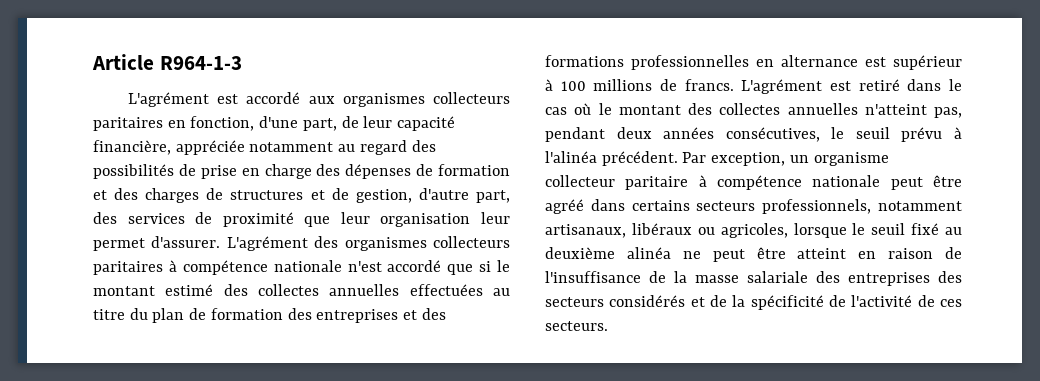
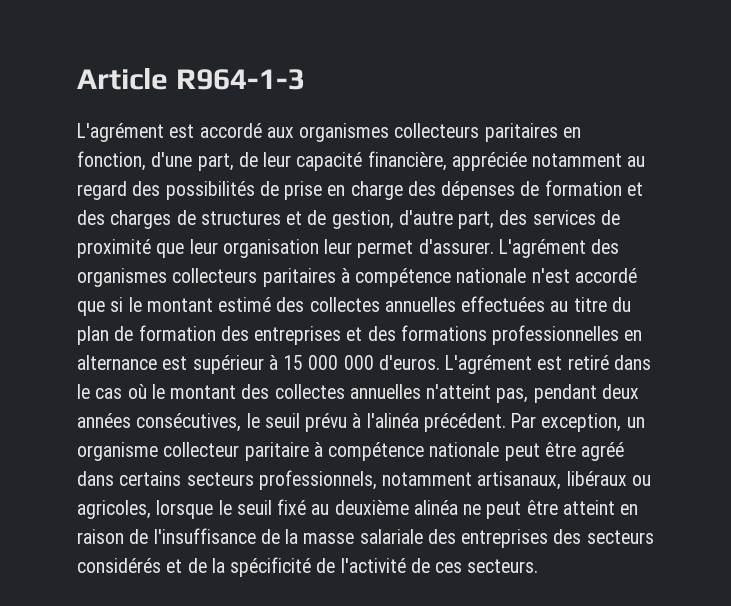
- L'agrément des organismes collecteurs paritaires à compétence nationale n'est accordé que si le montant estimé des collectes annuelles effectuées au titre du plan de formation des entreprises et des formations professionnelles en alternance est supérieur à 100 millions de francs.
+ L'agrément des organismes collecteurs paritaires à compétence nationale n'est accordé que si le montant estimé des collectes annuelles effectuées au titre du plan de formation des entreprises et des formations professionnelles en alternance est supérieur à 15 000 000 d'euros.

